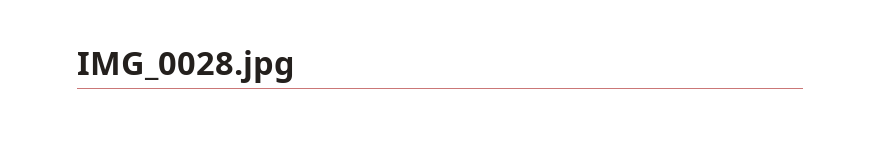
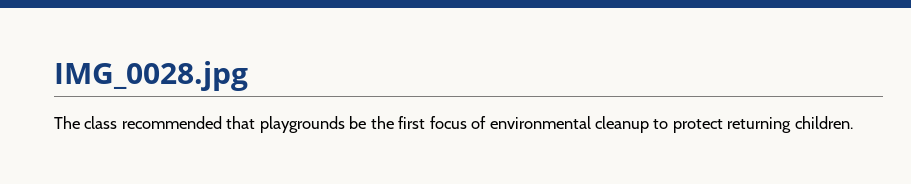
+ The class recommended that playgrounds be the first focus of environmental cleanup to protect returning children.

